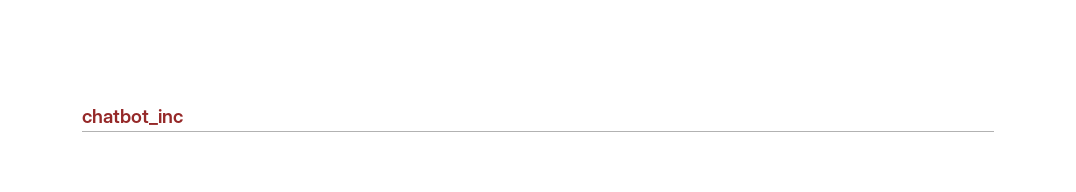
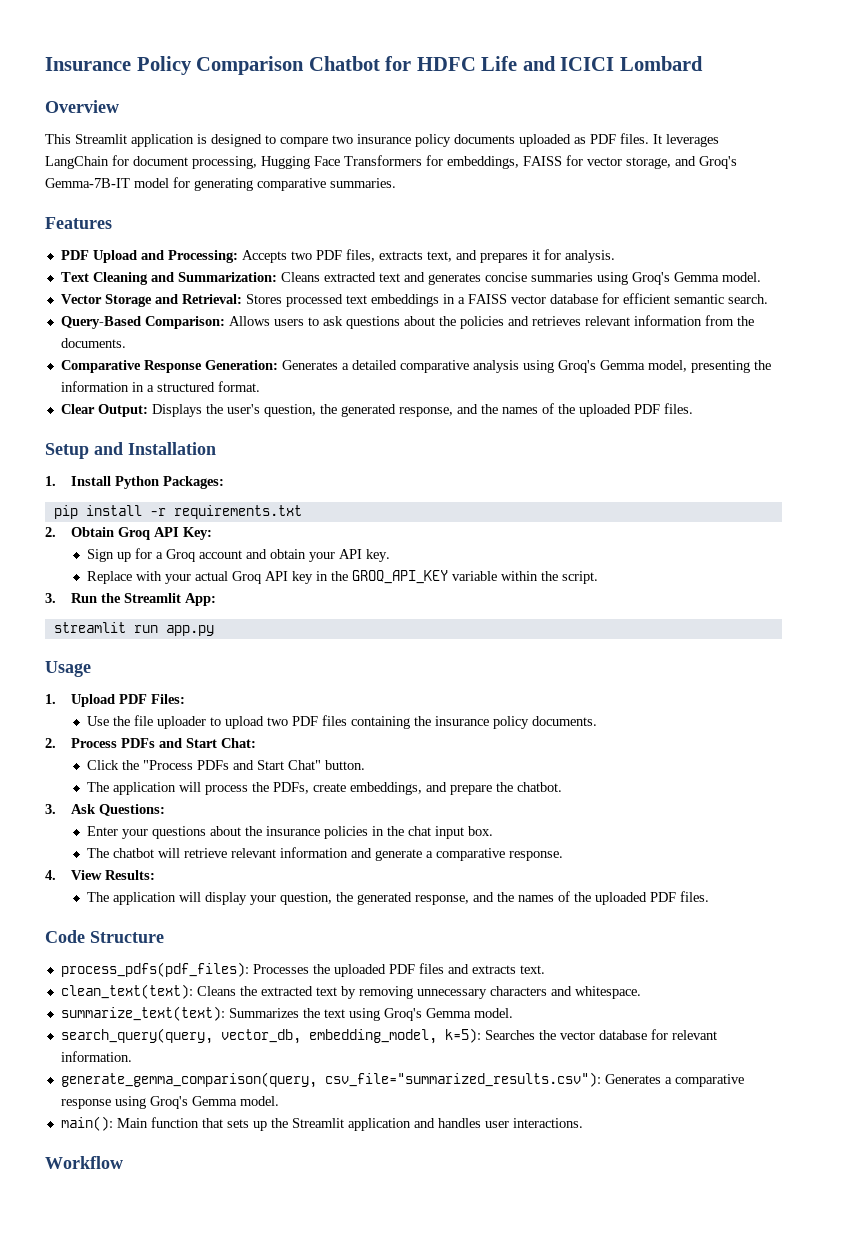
- chatbot_inc
+ Insurance Policy Comparison Chatbot for HDFC Life and ICICI Lombard
+ Overview
+ This Streamlit application is designed to compare two insurance policy documents uploaded as PDF files. It leverages LangChain for document processing, Hugging Face Transformers for embeddings, FAISS for vector storage, and Groq's Gemma-7B-IT model for generating comparative summaries.
+ Features
+ PDF Upload and Processing: Accepts two PDF files, extracts text, and prepares it for analysis.
+ Text Cleaning and Summarization: Cleans extracted text and generates concise summaries using Groq's Gemma model.
+ Vector Storage and Retrieval: Stores processed text embeddings in a FAISS vector database for efficient semantic search.
+ Query-Based Comparison: Allows users to ask questions about the policies and retrieves relevant information from the documents.
+ Comparative Response Generation: Generates a detailed comparative analysis using Groq's Gemma model, presenting the information in a structured format.
+ Clear Output: Displays the user's question, the generated response, and the names of the uploaded PDF files.
+ Setup and Installation
+ 1. Install Python Packages:
+ pip install -r requirements.txt
+ 2. Obtain Groq API Key:
+ Sign up for a Groq account and obtain your API key.
+ Replace with your actual Groq API key in the GROQ_API_KEY variable within the script.
+ 3. Run the Streamlit App:
+ streamlit run app.py
+ Usage
+ 1. Upload PDF Files:
+ Use the file uploader to upload two PDF files containing the insurance policy documents.
+ 2. Process PDFs and Start Chat:
+ Click the "Process PDFs and Start Chat" button.
+ The application will process the PDFs, create embeddings, and prepare the chatbot.
+ 3. Ask Questions:
+ Enter your questions about the insurance policies in the chat input box.
+ The chatbot will retrieve relevant information and generate a comparative response.
+ 4. View Results:
+ The application will display your question, the generated response, and the names of the uploaded PDF files.
+ Code Structure
+ process_pdfs(pdf_files): Processes the uploaded PDF files and extracts text.
+ clean_text(text): Cleans the extracted text by removing unnecessary characters and whitespace.
+ summarize_text(text): Summarizes the text using Groq's Gemma model.
+ search_query(query, vector_db, embedding_model, k=5): Searches the vector database for relevant information.
+ generate_gemma_comparison(query, csv_file="summarized_results.csv"): Generates a comparative response using Groq's Gemma model.
+ main(): Main function that sets up the Streamlit application and handles user interactions.
+ Workflow

